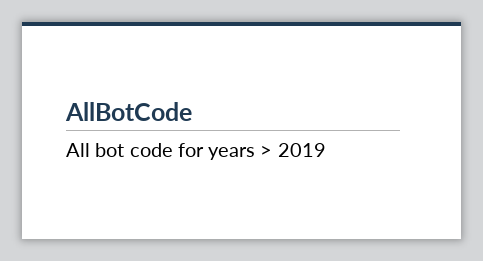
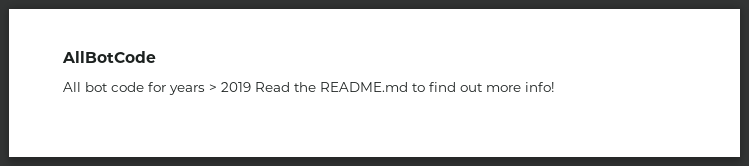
- All bot code for years > 2019
+ All bot code for years > 2019 Read the README.md to find out more info!

